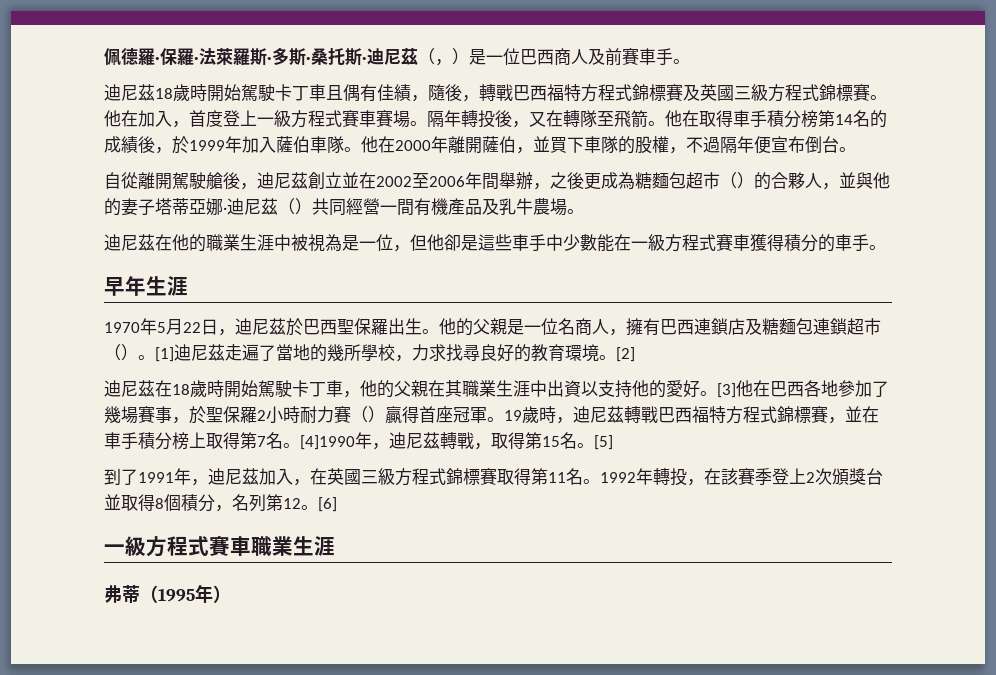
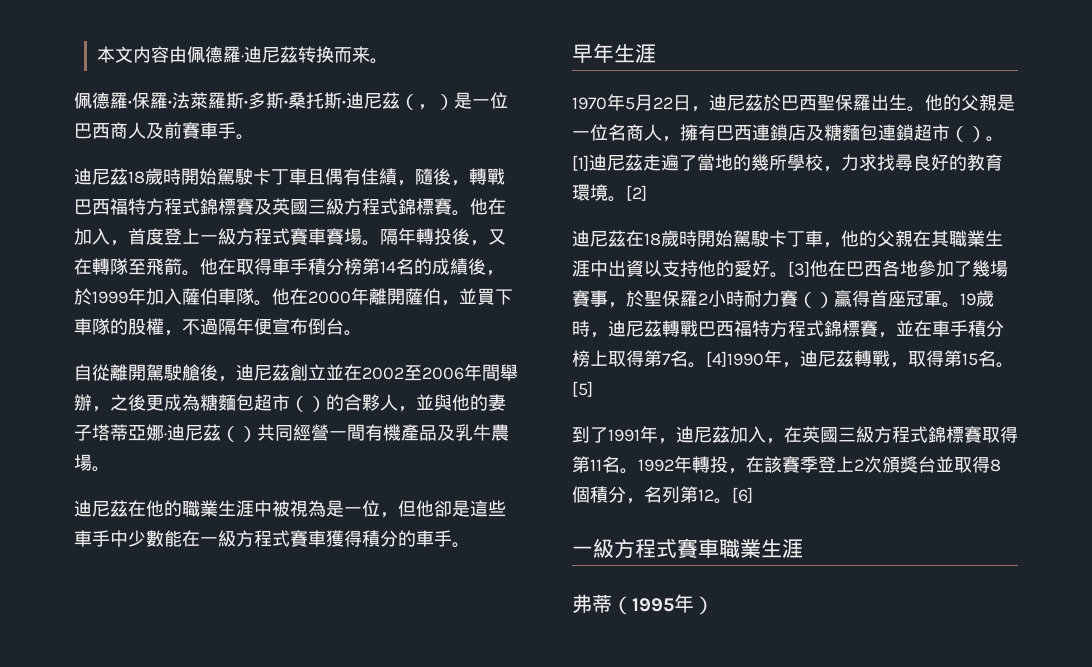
+ 本文内容由佩德羅·迪尼茲转换而来。

